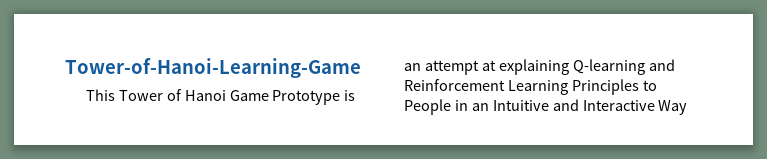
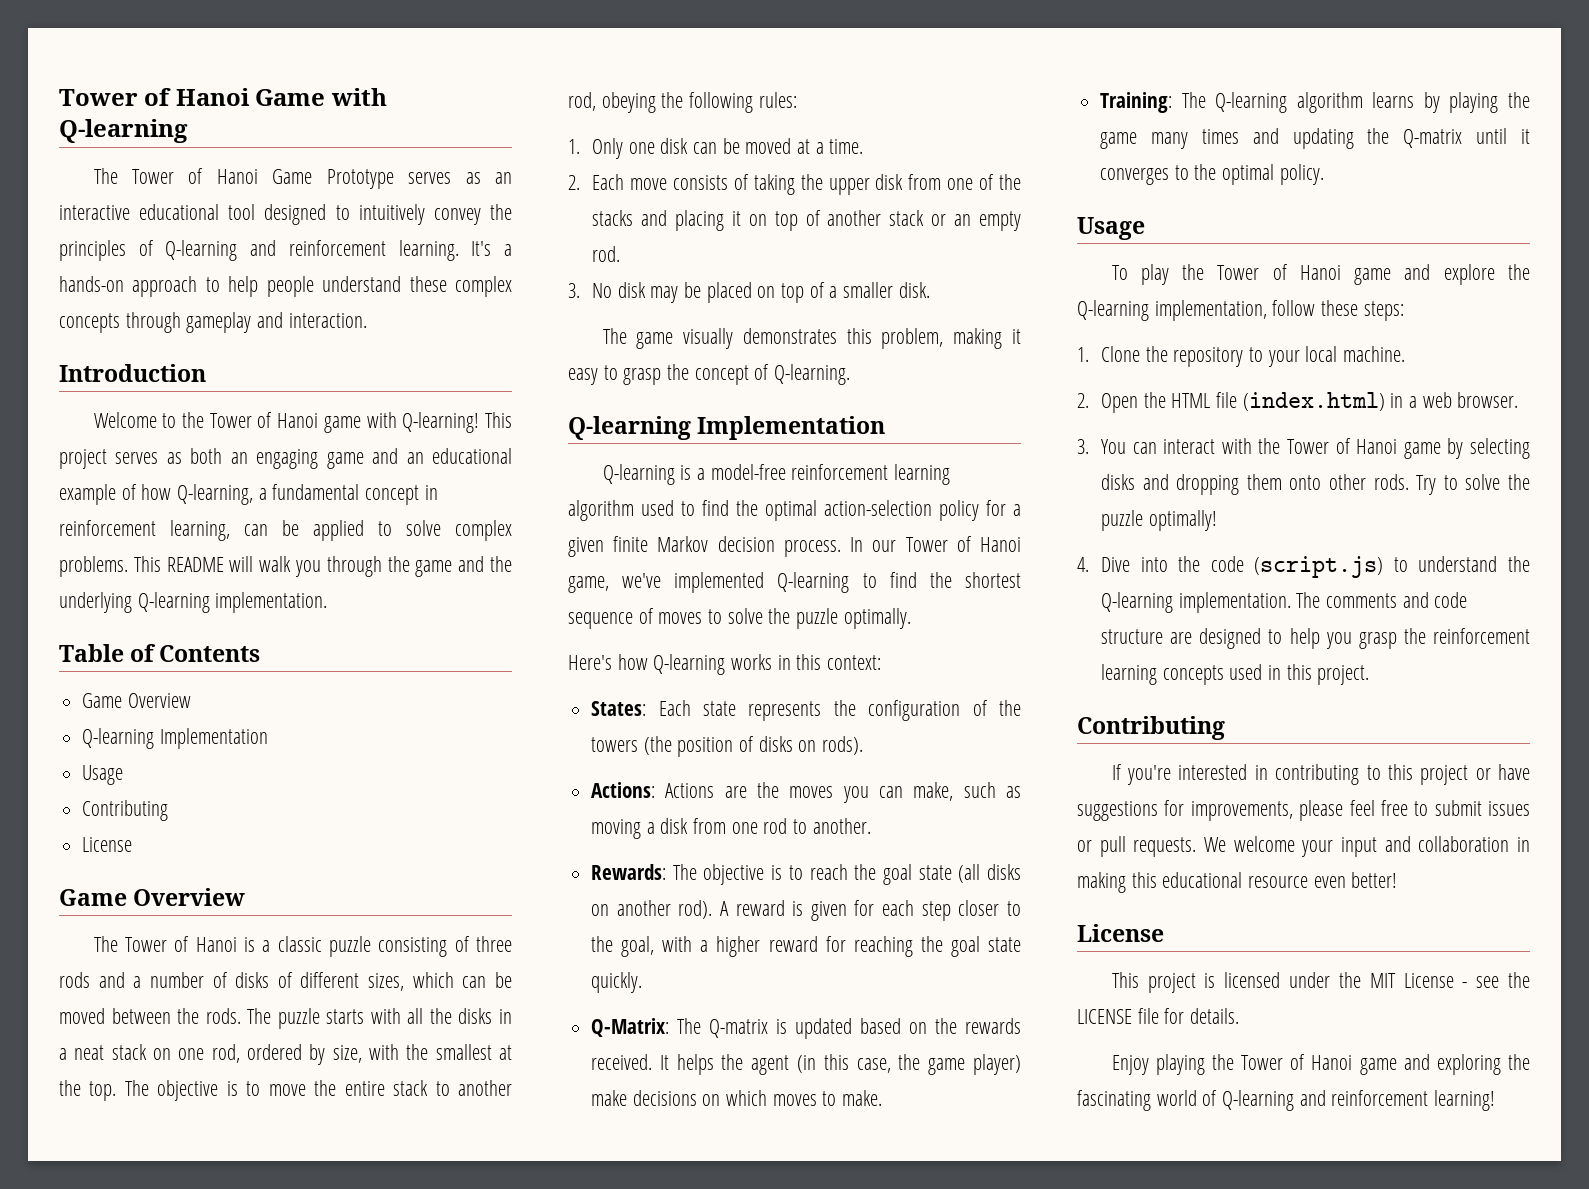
- Tower-of-Hanoi-Learning-Game
- This Tower of Hanoi Game Prototype is an attempt at explaining Q-learning and Reinforcement Learning Principles to People in an Intuitive and Interactive Way
+ Tower of Hanoi Game with Q-learning
+ The Tower of Hanoi Game Prototype serves as an interactive educational tool designed to intuitively convey the principles of Q-learning and reinforcement learning. It's a hands-on approach to help people understand these complex concepts through gameplay and interaction.
+ Introduction
+ Welcome to the Tower of Hanoi game with Q-learning! This project serves as both an engaging game and an educational example of how Q-learning, a fundamental concept in reinforcement learning, can be applied to solve complex problems. This README will walk you through the game and the underlying Q-learning implementation.
+ Table of Contents
+ Game Overview
+ Q-learning Implementation
+ Usage
+ Contributing
+ License
+ Game Overview
+ The Tower of Hanoi is a classic puzzle consisting of three rods and a number of disks of different sizes, which can be moved between the rods. The puzzle starts with all the disks in a neat stack on one rod, ordered by size, with the smallest at the top. The objective is to move the entire stack to another rod, obeying the following rules:
+ 1. Only one disk can be moved at a time.
+ 2. Each move consists of taking the upper disk from one of the stacks and placing it on top of another stack or an empty rod.
+ 3. No disk may be placed on top of a smaller disk.
+ The game visually demonstrates this problem, making it easy to grasp the concept of Q-learning.
+ Q-learning Implementation
+ Q-learning is a model-free reinforcement learning algorithm used to find the optimal action-selection policy for a given finite Markov decision process. In our Tower of Hanoi game, we've implemented Q-learning to find the shortest sequence of moves to solve the puzzle optimally.
+ Here's how Q-learning works in this context:
+ States: Each state represents the configuration of the towers (the position of disks on rods).
+ Actions: Actions are the moves you can make, such as moving a disk from one rod to another.
+ Rewards: The objective is to reach the goal state (all disks on another rod). A reward is given for each step closer to the goal, with a higher reward for reaching the goal state quickly.
+ Q-Matrix: The Q-matrix is updated based on the rewards received. It helps the agent (in this case, the game player) make decisions on which moves to make.
+ Training: The Q-learning algorithm learns by playing the game many times and updating the Q-matrix until it converges to the optimal policy.
+ Usage
+ To play the Tower of Hanoi game and explore the Q-learning implementation, follow these steps:
+ 1. Clone the repository to your local machine.
+ 2. Open the HTML file (index.html) in a web browser.
+ 3. You can interact with the Tower of Hanoi game by selecting disks and dropping them onto other rods. Try to solve the puzzle optimally!
+ 4. Dive into the code (script.js) to understand the Q-learning implementation. The comments and code structure are designed to help you grasp the reinforcement learning concepts used in this project.
+ Contributing
+ If you're interested in contributing to this project or have suggestions for improvements, please feel free to submit issues or pull requests. We welcome your input and collaboration in making this educational resource even better!
+ License
+ This project is licensed under the MIT License - see the LICENSE file for details.
+ Enjoy playing the Tower of Hanoi game and exploring the fascinating world of Q-learning and reinforcement learning!

